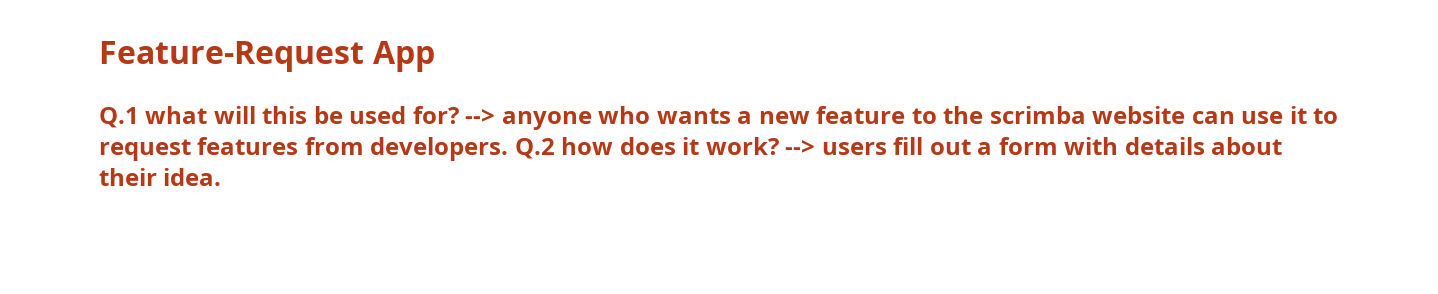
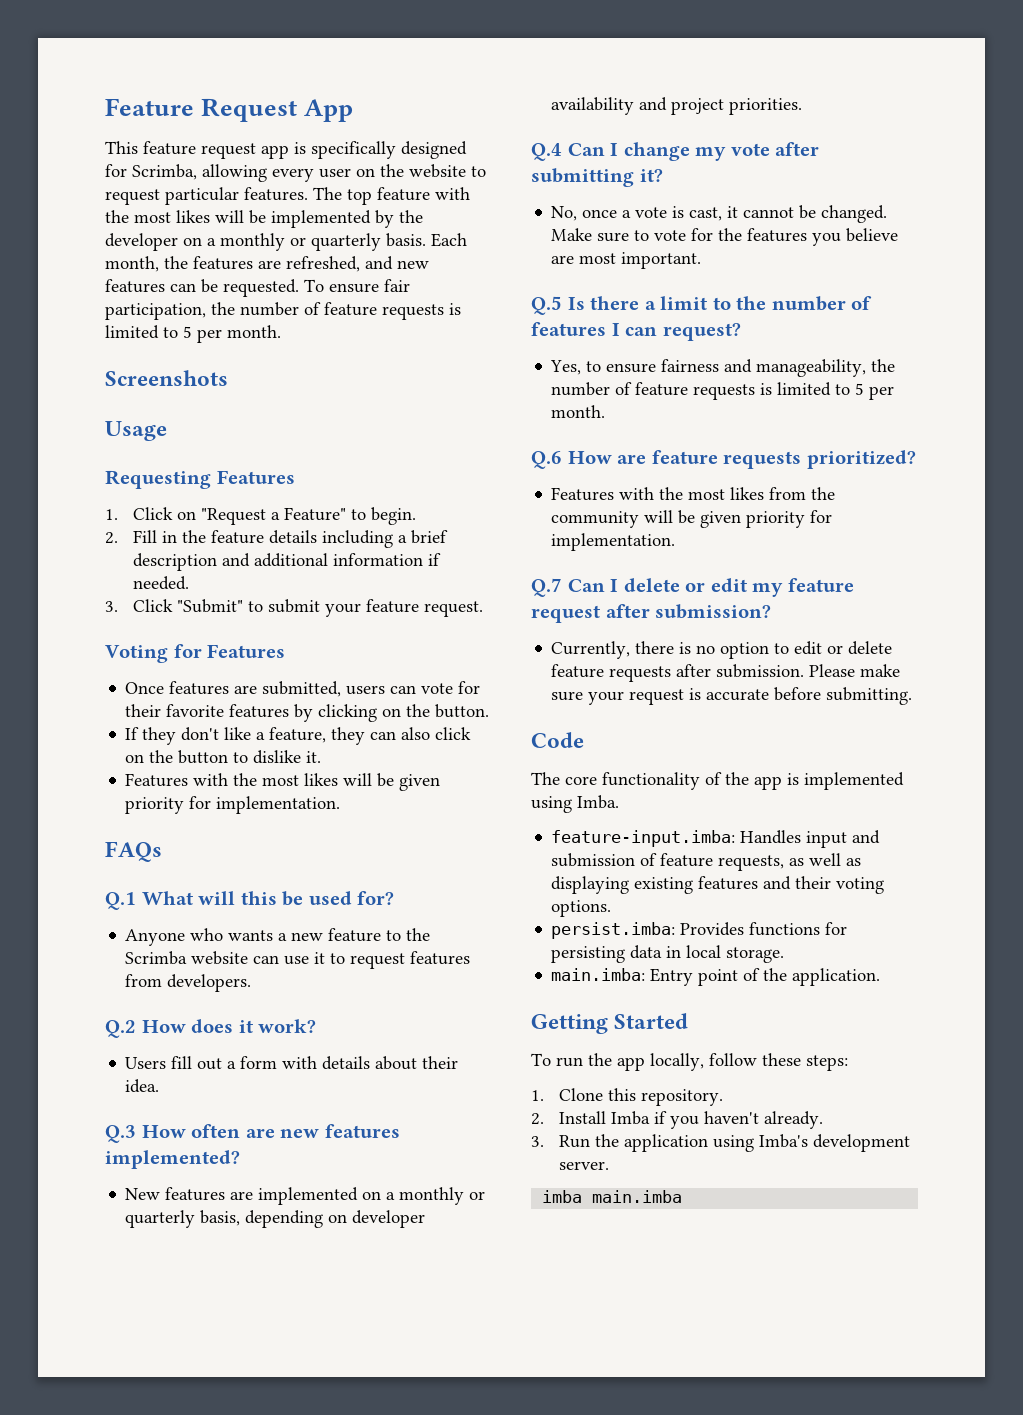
- Feature-Request App
+ Feature Request App
+ This feature request app is specifically designed for Scrimba, allowing every user on the website to request particular features. The top feature with the most likes will be implemented by the developer on a monthly or quarterly basis. Each month, the features are refreshed, and new features can be requested. To ensure fair participation, the number of feature requests is limited to 5 per month.
+ Screenshots
+ Usage
+ Requesting Features
+ 1. Click on "Request a Feature" to begin.
+ 2. Fill in the feature details including a brief description and additional information if needed.
+ 3. Click "Submit" to submit your feature request.
+ Voting for Features
+ Once features are submitted, users can vote for their favorite features by clicking on the button.
+ If they don't like a feature, they can also click on the button to dislike it.
+ Features with the most likes will be given priority for implementation.
+ FAQs
- Q.1 what will this be used for? --> anyone who wants a new feature to the scrimba website can use it to request features from developers. Q.2 how does it work? --> users fill out a form with details about their idea.
+ Q.1 What will this be used for?
+ Anyone who wants a new feature to the Scrimba website can use it to request features from developers.
+ Q.2 How does it work?
+ Users fill out a form with details about their idea.
+ Q.3 How often are new features implemented?
+ New features are implemented on a monthly or quarterly basis, depending on developer availability and project priorities.
+ Q.4 Can I change my vote after submitting it?
+ No, once a vote is cast, it cannot be changed. Make sure to vote for the features you believe are most important.
+ Q.5 Is there a limit to the number of features I can request?
+ Yes, to ensure fairness and manageability, the number of feature requests is limited to 5 per month.
+ Q.6 How are feature requests prioritized?
+ Features with the most likes from the community will be given priority for implementation.
+ Q.7 Can I delete or edit my feature request after submission?
+ Currently, there is no option to edit or delete feature requests after submission. Please make sure your request is accurate before submitting.
+ Code
+ The core functionality of the app is implemented using Imba.
+ feature-input.imba: Handles input and submission of feature requests, as well as displaying existing features and their voting options.
+ persist.imba: Provides functions for persisting data in local storage.
+ main.imba: Entry point of the application.
+ Getting Started
+ To run the app locally, follow these steps:
+ 1. Clone this repository.
+ 2. Install Imba if you haven't already.
+ 3. Run the application using Imba's development server.
+ imba main.imba

